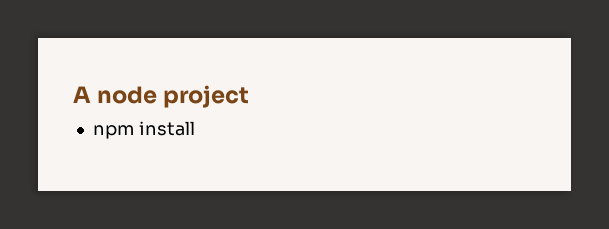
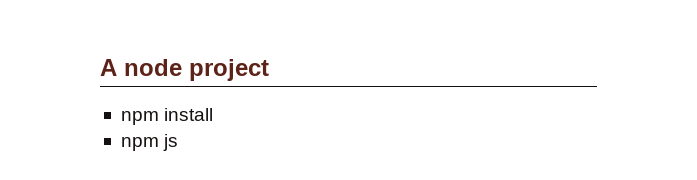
+ npm js

